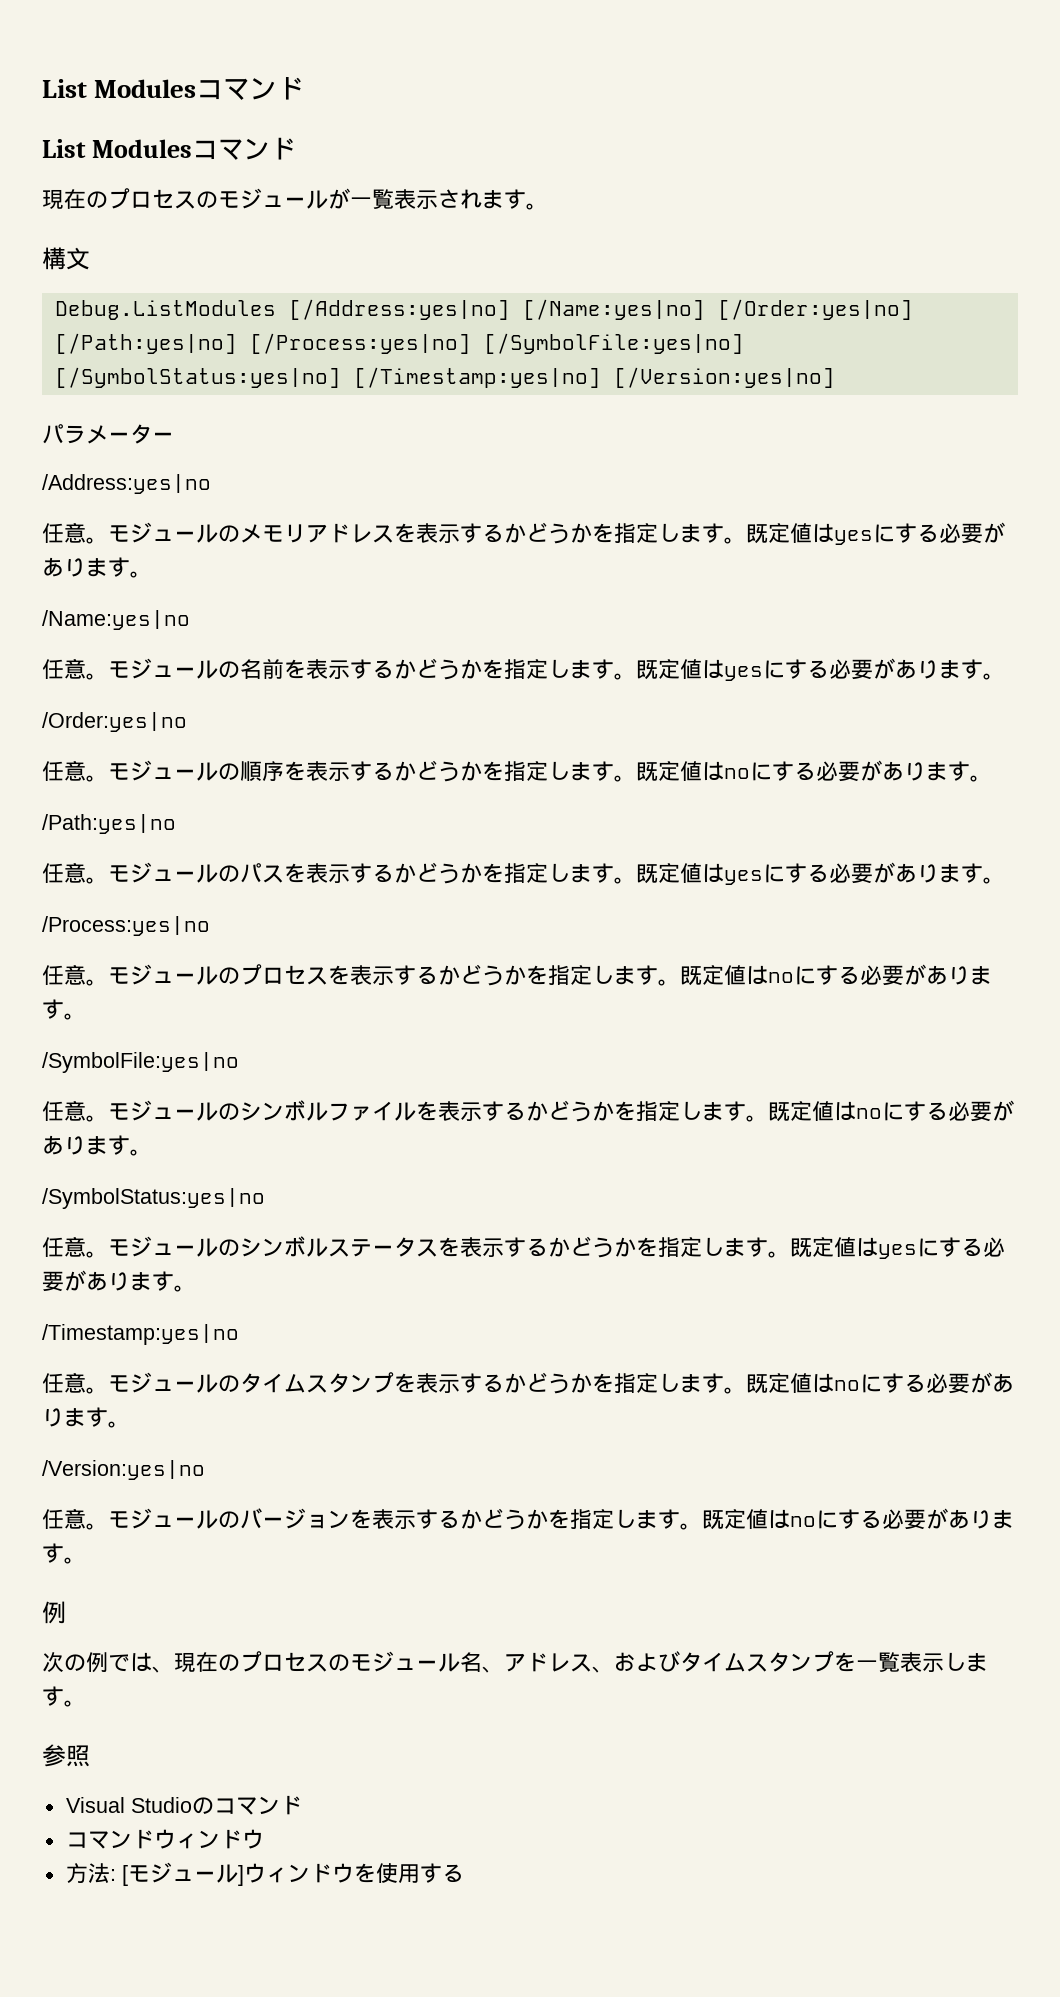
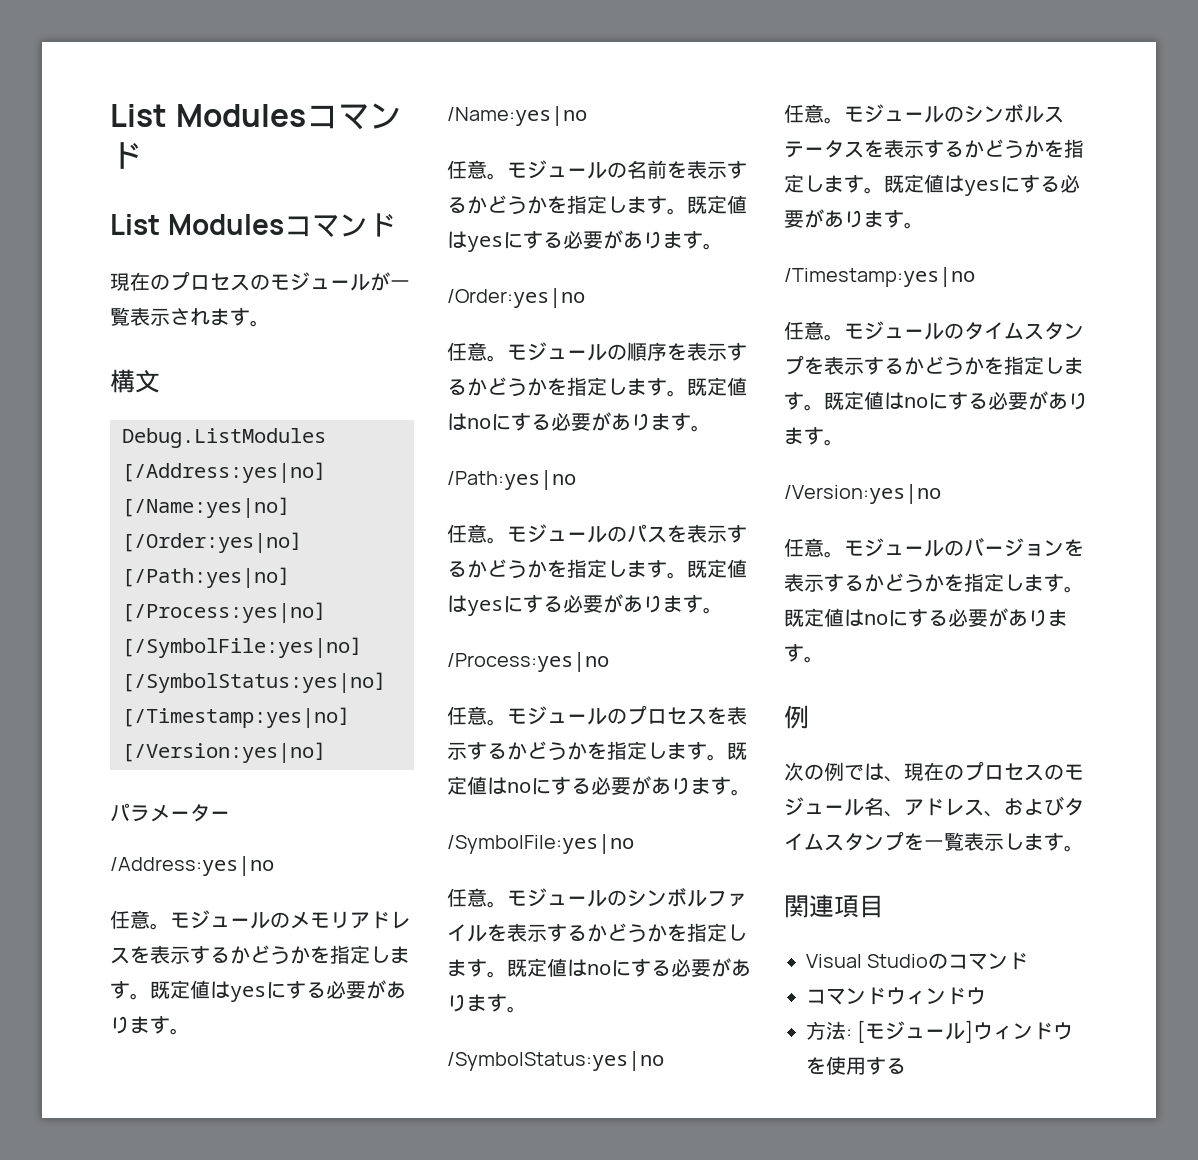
- 参照
+ 関連項目

